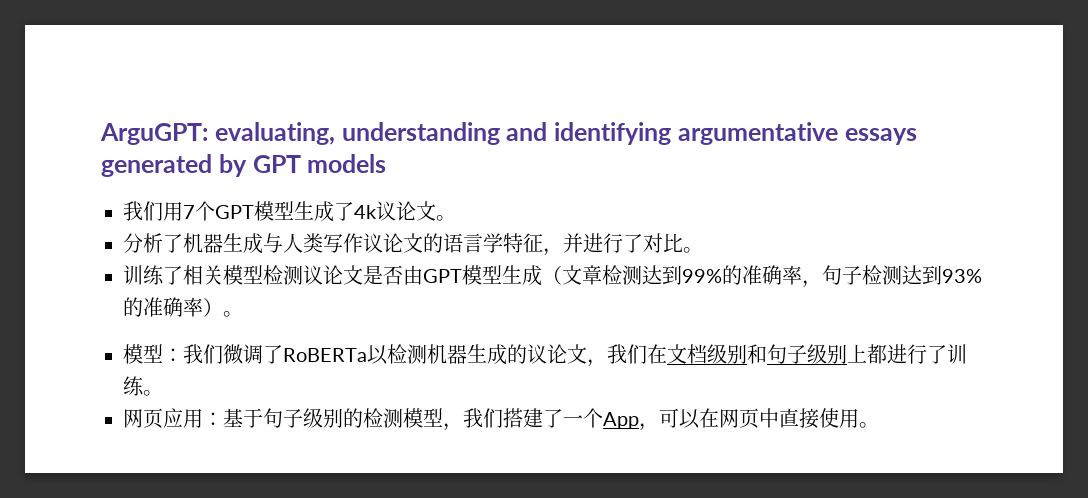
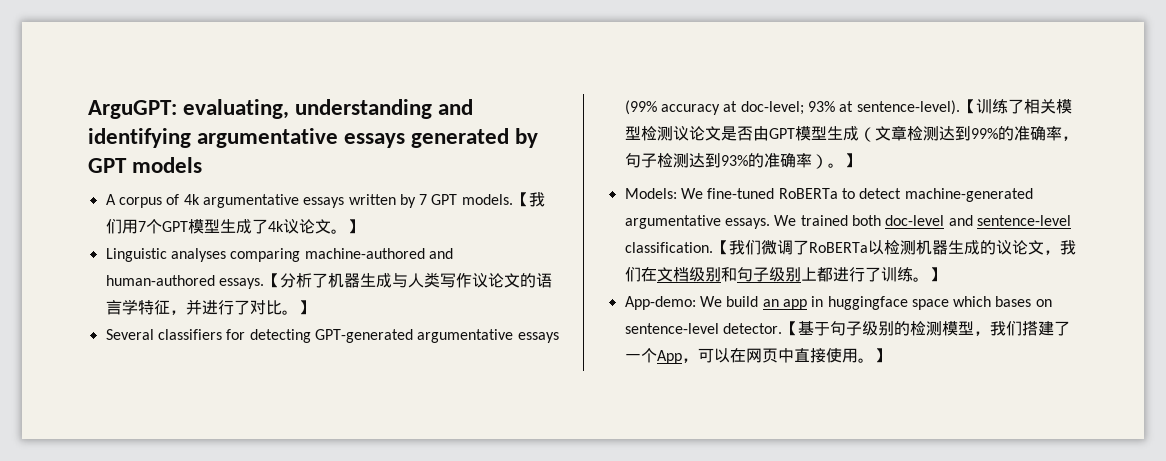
- 我们用7个GPT模型生成了4k议论文。
- 分析了机器生成与人类写作议论文的语言学特征，并进行了对比。
- 训练了相关模型检测议论文是否由GPT模型生成（文章检测达到99%的准确率，句子检测达到93%的准确率）。
- 模型：我们微调了RoBERTa以检测机器生成的议论文，我们在文档级别和句子级别上都进行了训练。
- 网页应用：基于句子级别的检测模型，我们搭建了一个App，可以在网页中直接使用。
+ A corpus of 4k argumentative essays written by 7 GPT models.【我们用7个GPT模型生成了4k议论文。】
+ Linguistic analyses comparing machine-authored and human-authored essays.【分析了机器生成与人类写作议论文的语言学特征，并进行了对比。】
+ Several classifiers for detecting GPT-generated argumentative essays (99% accuracy at doc-level; 93% at sentence-level).【训练了相关模型检测议论文是否由GPT模型生成（文章检测达到99%的准确率，句子检测达到93%的准确率）。】
+ Models: We fine-tuned RoBERTa to detect machine-generated argumentative essays. We trained both doc-level and sentence-level classification.【我们微调了RoBERTa以检测机器生成的议论文，我们在文档级别和句子级别上都进行了训练。】
+ App-demo: We build an app in huggingface space which bases on sentence-level detector.【基于句子级别的检测模型，我们搭建了一个App，可以在网页中直接使用。】

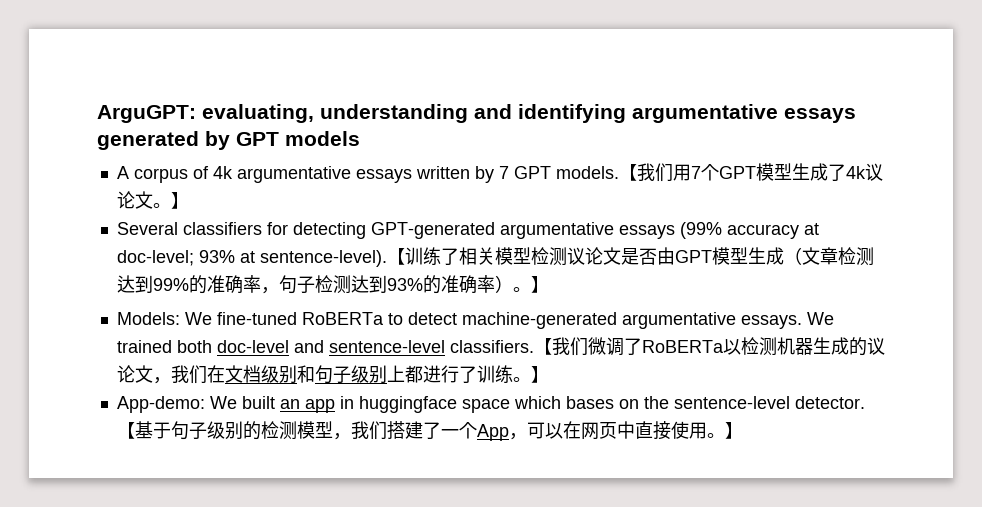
- Linguistic analyses comparing machine-authored and human-authored essays.【分析了机器生成与人类写作议论文的语言学特征，并进行了对比。】
- We trained both doc-level and sentence-level classification.
+ We trained both doc-level and sentence-level classifiers.
- App-demo: We build an app in huggingface space which bases on sentence-level detector.
+ App-demo: We built an app in huggingface space which bases on the sentence-level detector.

